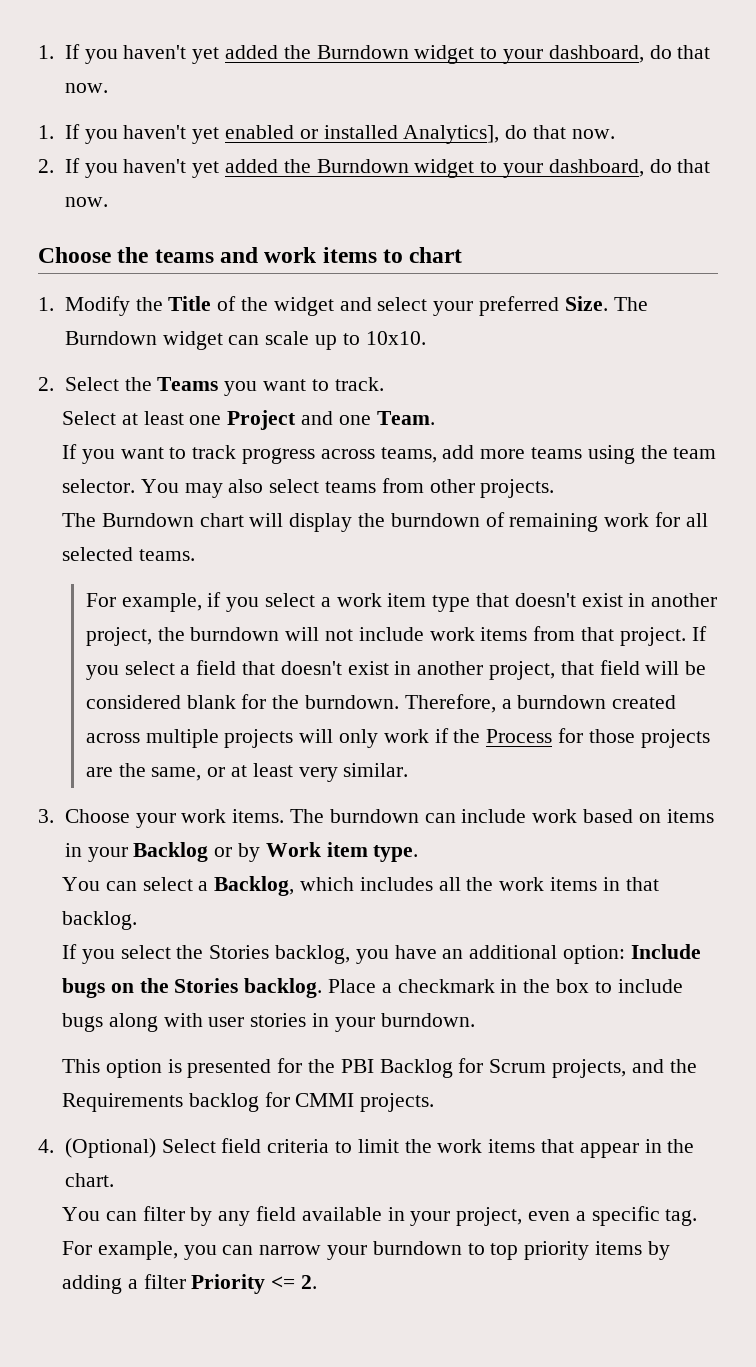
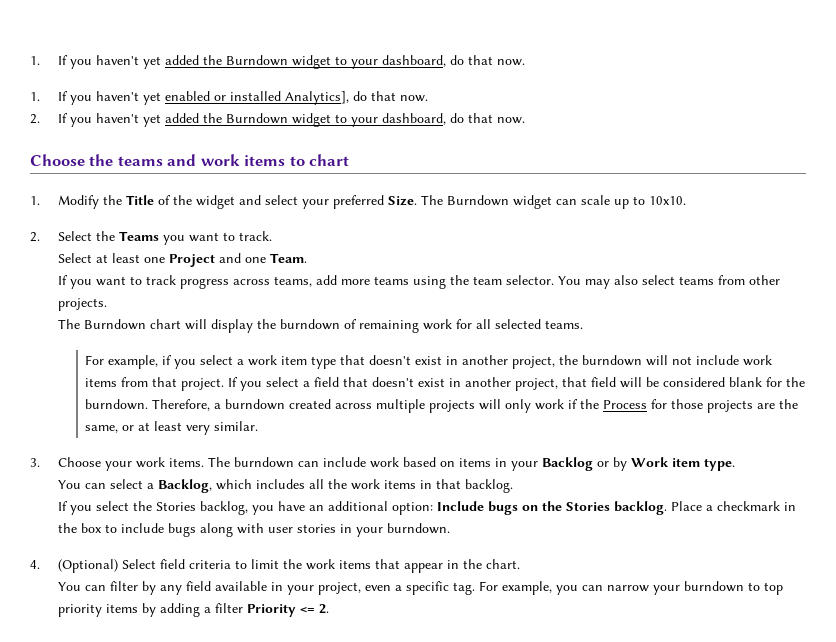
- This option is presented for the PBI Backlog for Scrum projects, and the Requirements backlog for CMMI projects.

